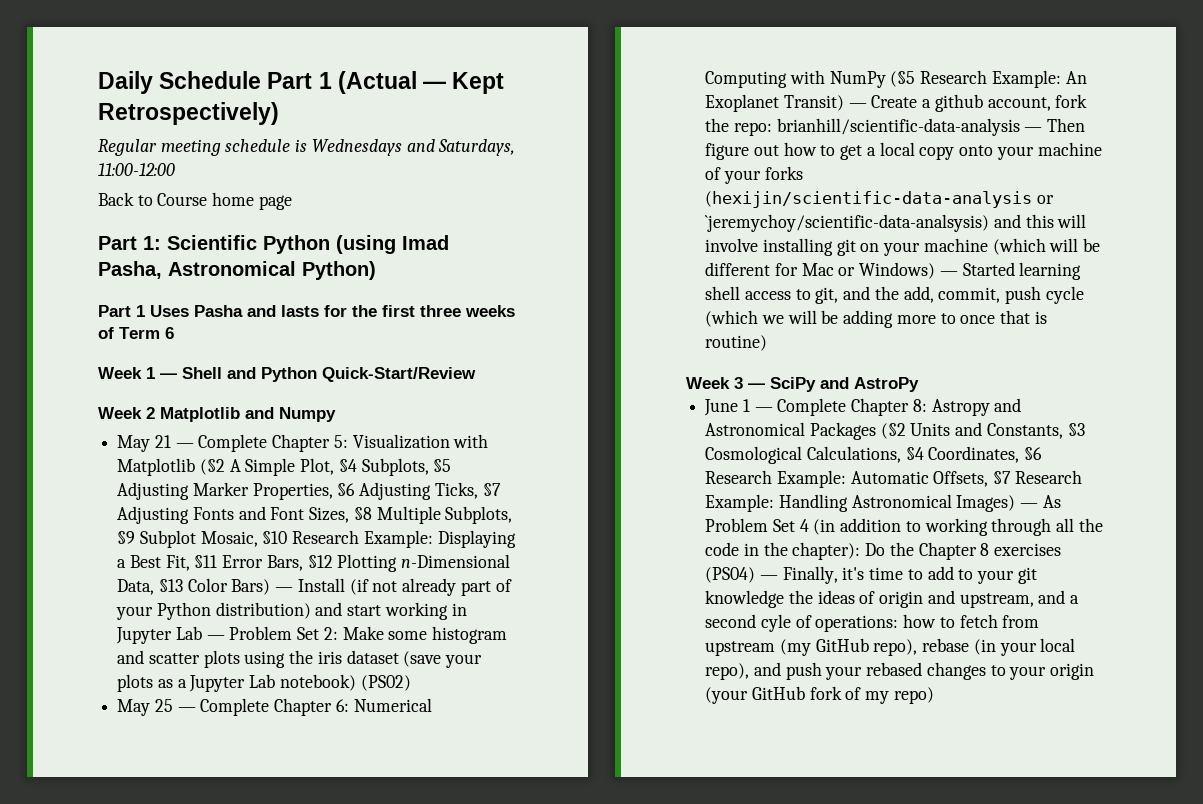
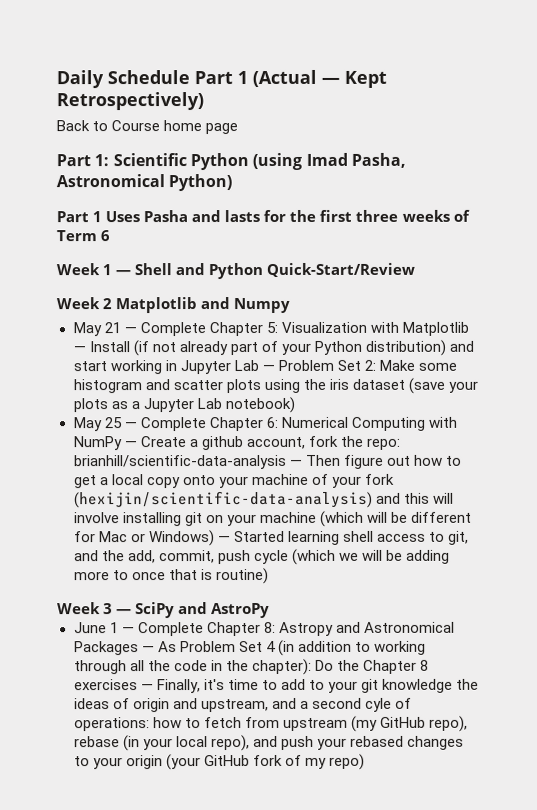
- Regular meeting schedule is Wednesdays and Saturdays, 11:00-12:00
- May 21 — Complete Chapter 5: Visualization with Matplotlib (§2 A Simple Plot, §4 Subplots, §5 Adjusting Marker Properties, §6 Adjusting Ticks, §7 Adjusting Fonts and Font Sizes, §8 Multiple Subplots, §9 Subplot Mosaic, §10 Research Example: Displaying a Best Fit, §11 Error Bars, §12 Plotting n-Dimensional Data, §13 Color Bars) — Install (if not already part of your Python distribution) and start working in Jupyter Lab — Problem Set 2: Make some histogram and scatter plots using the iris dataset (save your plots as a Jupyter Lab notebook) (PS02)
+ May 21 — Complete Chapter 5: Visualization with Matplotlib — Install (if not already part of your Python distribution) and start working in Jupyter Lab — Problem Set 2: Make some histogram and scatter plots using the iris dataset (save your plots as a Jupyter Lab notebook)
- Numerical Computing with NumPy (§5 Research Example: An Exoplanet Transit) — Create a github account, fork the repo:
+ Numerical Computing with NumPy — Create a github account, fork the repo:
- brianhill/scientific-data-analysis — Then figure out how to get a local copy onto your machine of your forks (hexijin/scientific-data-analysis or `jeremychoy/scientific-data-analsysis) and this will involve installing git on your machine (which will be different for Mac or Windows) — Started learning shell access to git, and the add, commit, push cycle (which we will be adding more to once that is routine)
+ brianhill/scientific-data-analysis — Then figure out how to get a local copy onto your machine of your fork (hexijin/scientific-data-analysis) and this will involve installing git on your machine (which will be different for Mac or Windows) — Started learning shell access to git, and the add, commit, push cycle (which we will be adding more to once that is routine)
- Astropy and Astronomical Packages (§2 Units and Constants, §3 Cosmological Calculations, §4 Coordinates, §6 Research Example: Automatic Offsets, §7 Research Example: Handling Astronomical Images) — As Problem Set 4 (in addition to working through all the code in the chapter):
+ Astropy and Astronomical Packages — As Problem Set 4 (in addition to working through all the code in the chapter):
- Do the Chapter 8 exercises (PS04) — Finally, it's time to add to your git knowledge the ideas of origin and upstream, and a second cyle of operations:
+ Do the Chapter 8 exercises — Finally, it's time to add to your git knowledge the ideas of origin and upstream, and a second cyle of operations:

